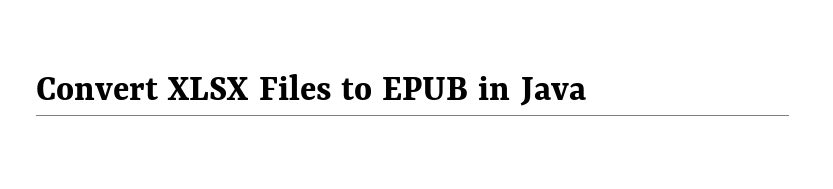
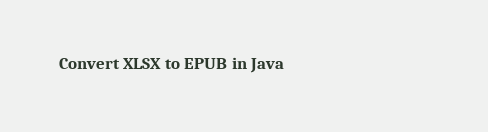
- Convert XLSX Files to EPUB in Java
+ Convert XLSX to EPUB in Java

